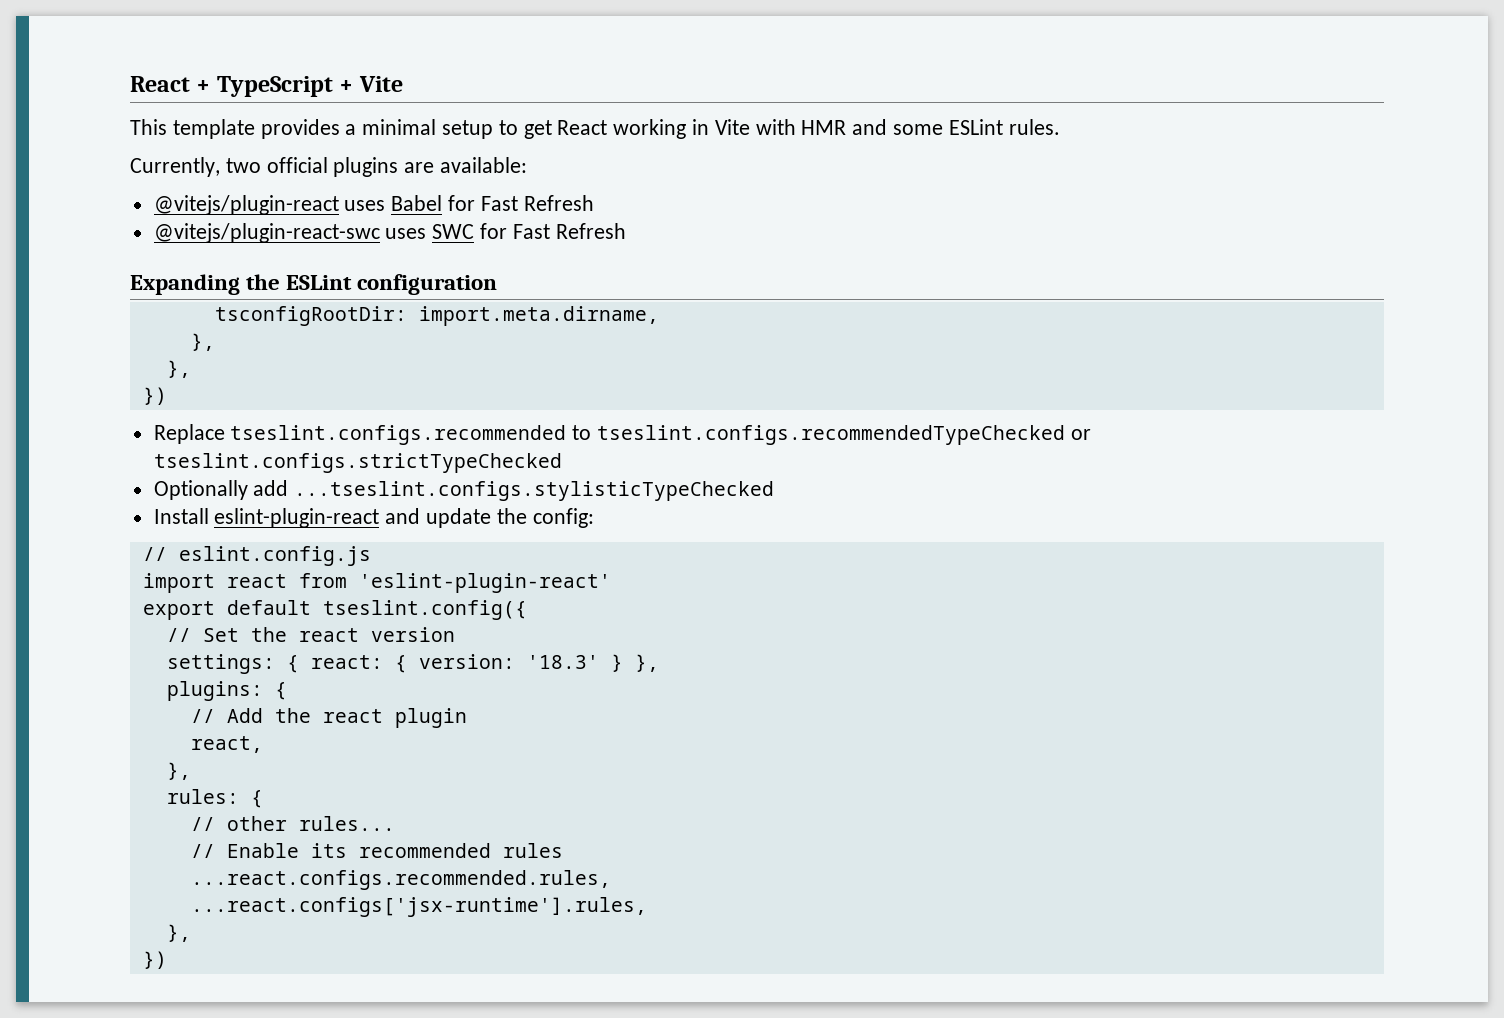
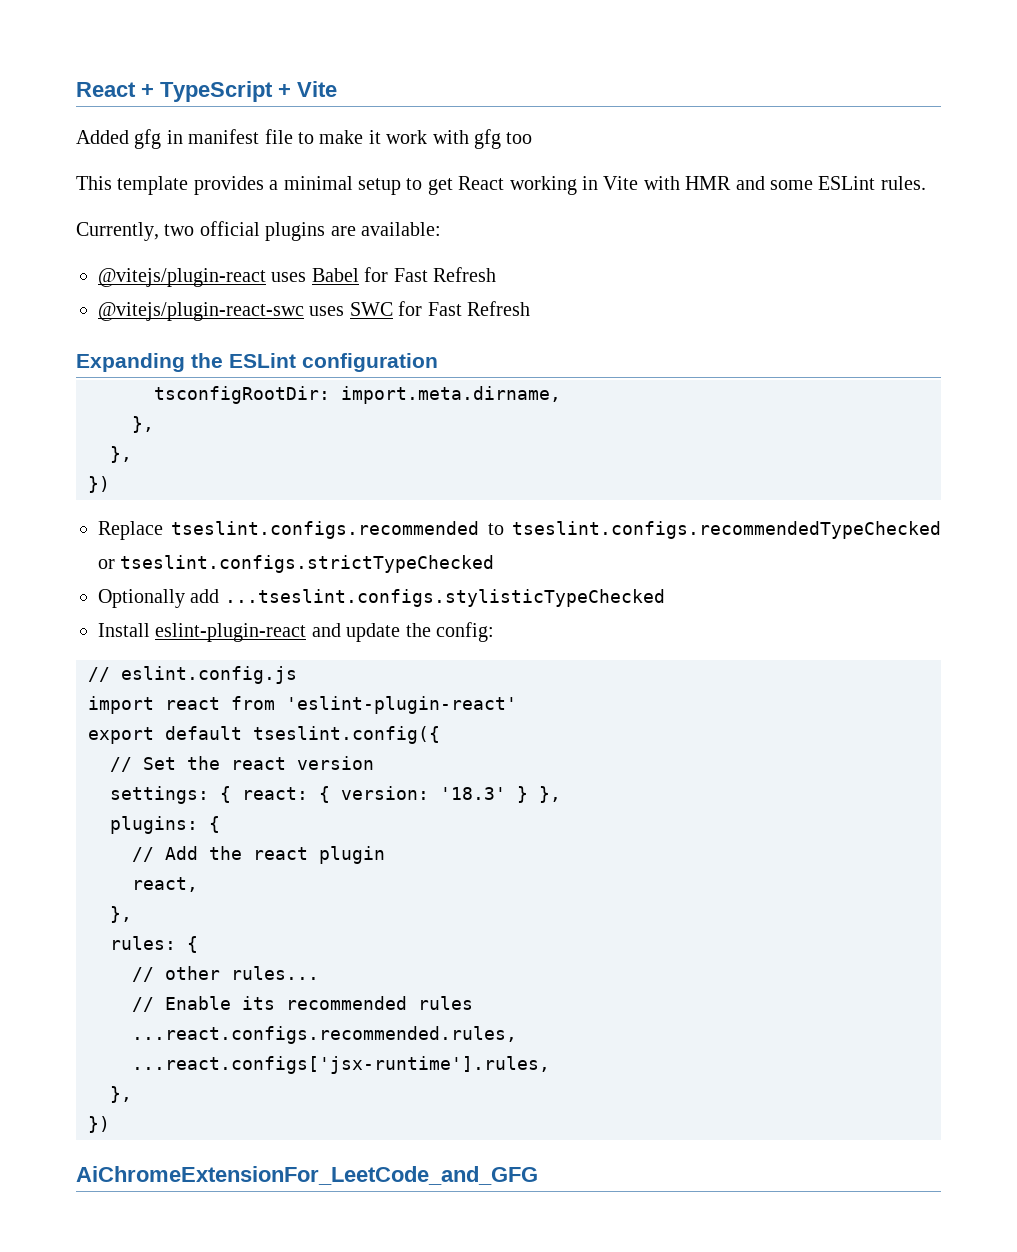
+ Added gfg in manifest file to make it work with gfg too
+ AiChromeExtensionFor_LeetCode_and_GFG

